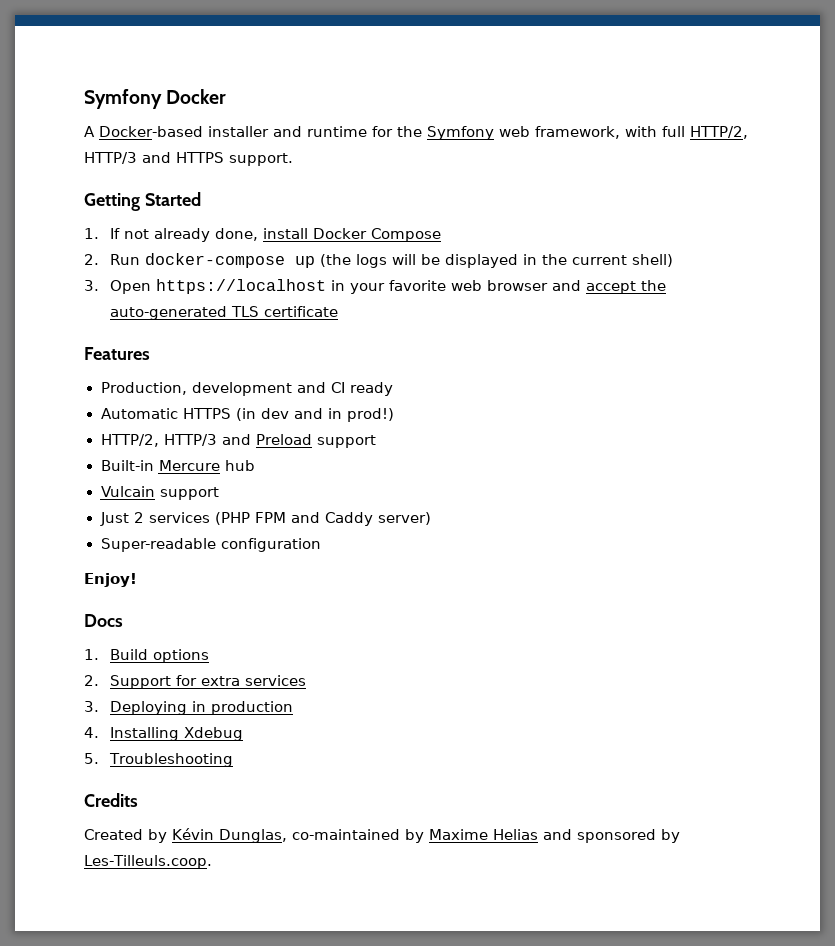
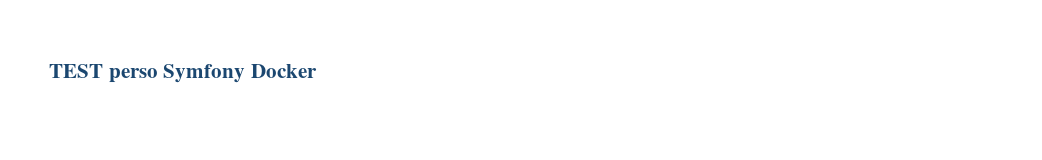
- Symfony Docker
+ TEST perso Symfony Docker
- A Docker-based installer and runtime for the Symfony web framework, with full HTTP/2, HTTP/3 and HTTPS support.
- Getting Started
- 1. If not already done, install Docker Compose
- 2. Run docker-compose up (the logs will be displayed in the current shell)
- 3. Open https://localhost in your favorite web browser and accept the auto-generated TLS certificate
- Features
- Production, development and CI ready
- Automatic HTTPS (in dev and in prod!)
- HTTP/2, HTTP/3 and Preload support
- Built-in Mercure hub
- Vulcain support
- Just 2 services (PHP FPM and Caddy server)
- Super-readable configuration
- Enjoy!
- Docs
- 1. Build options
- 2. Support for extra services
- 3. Deploying in production
- 4. Installing Xdebug
- 5. Troubleshooting
- Credits
- Created by Kévin Dunglas, co-maintained by Maxime Helias and sponsored by Les-Tilleuls.coop.

